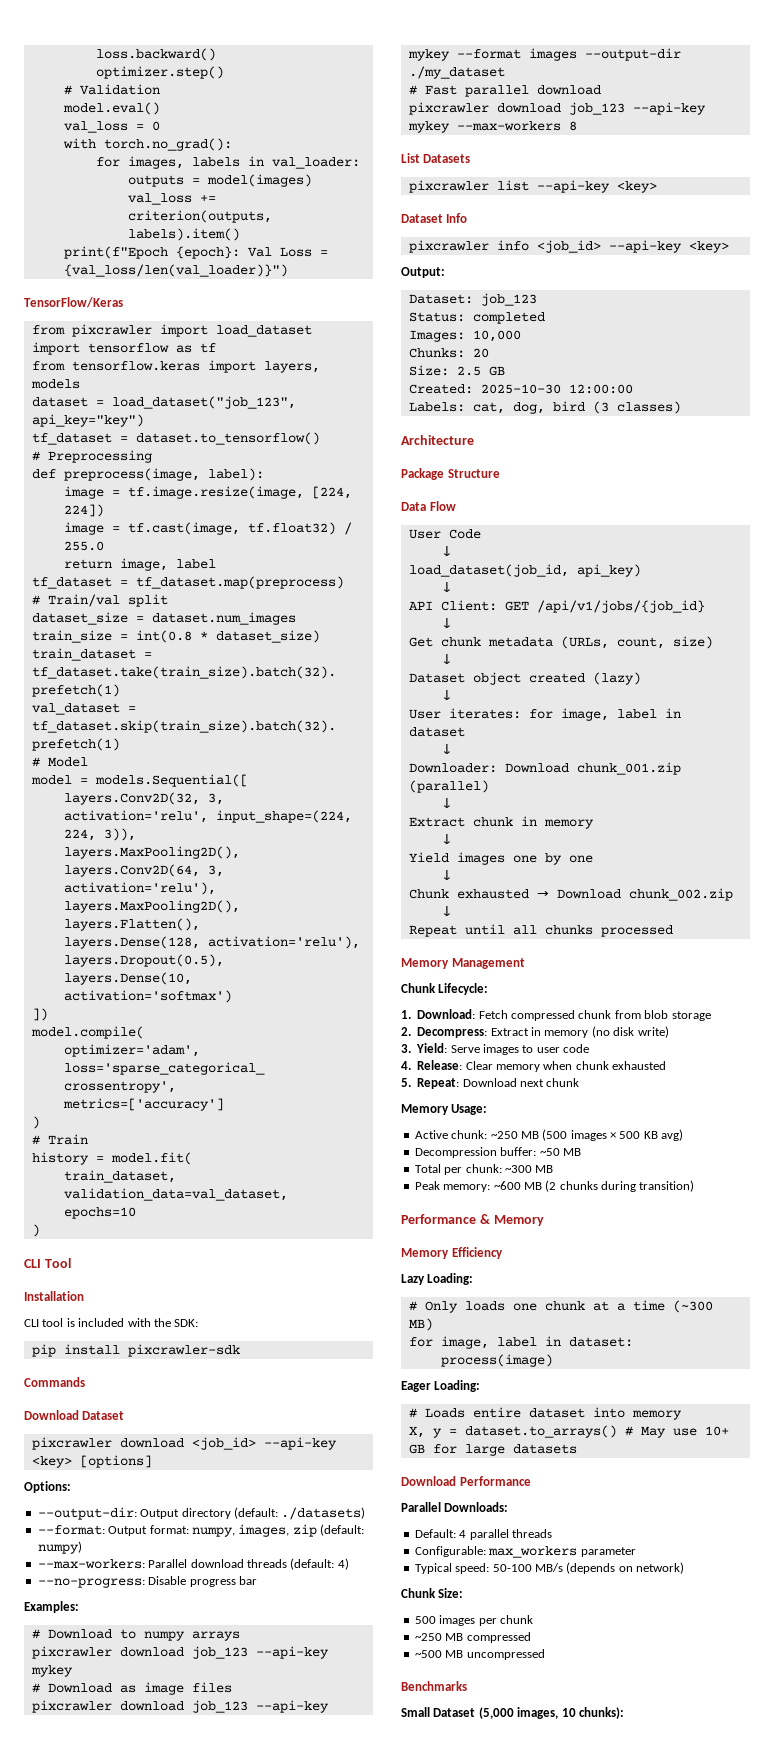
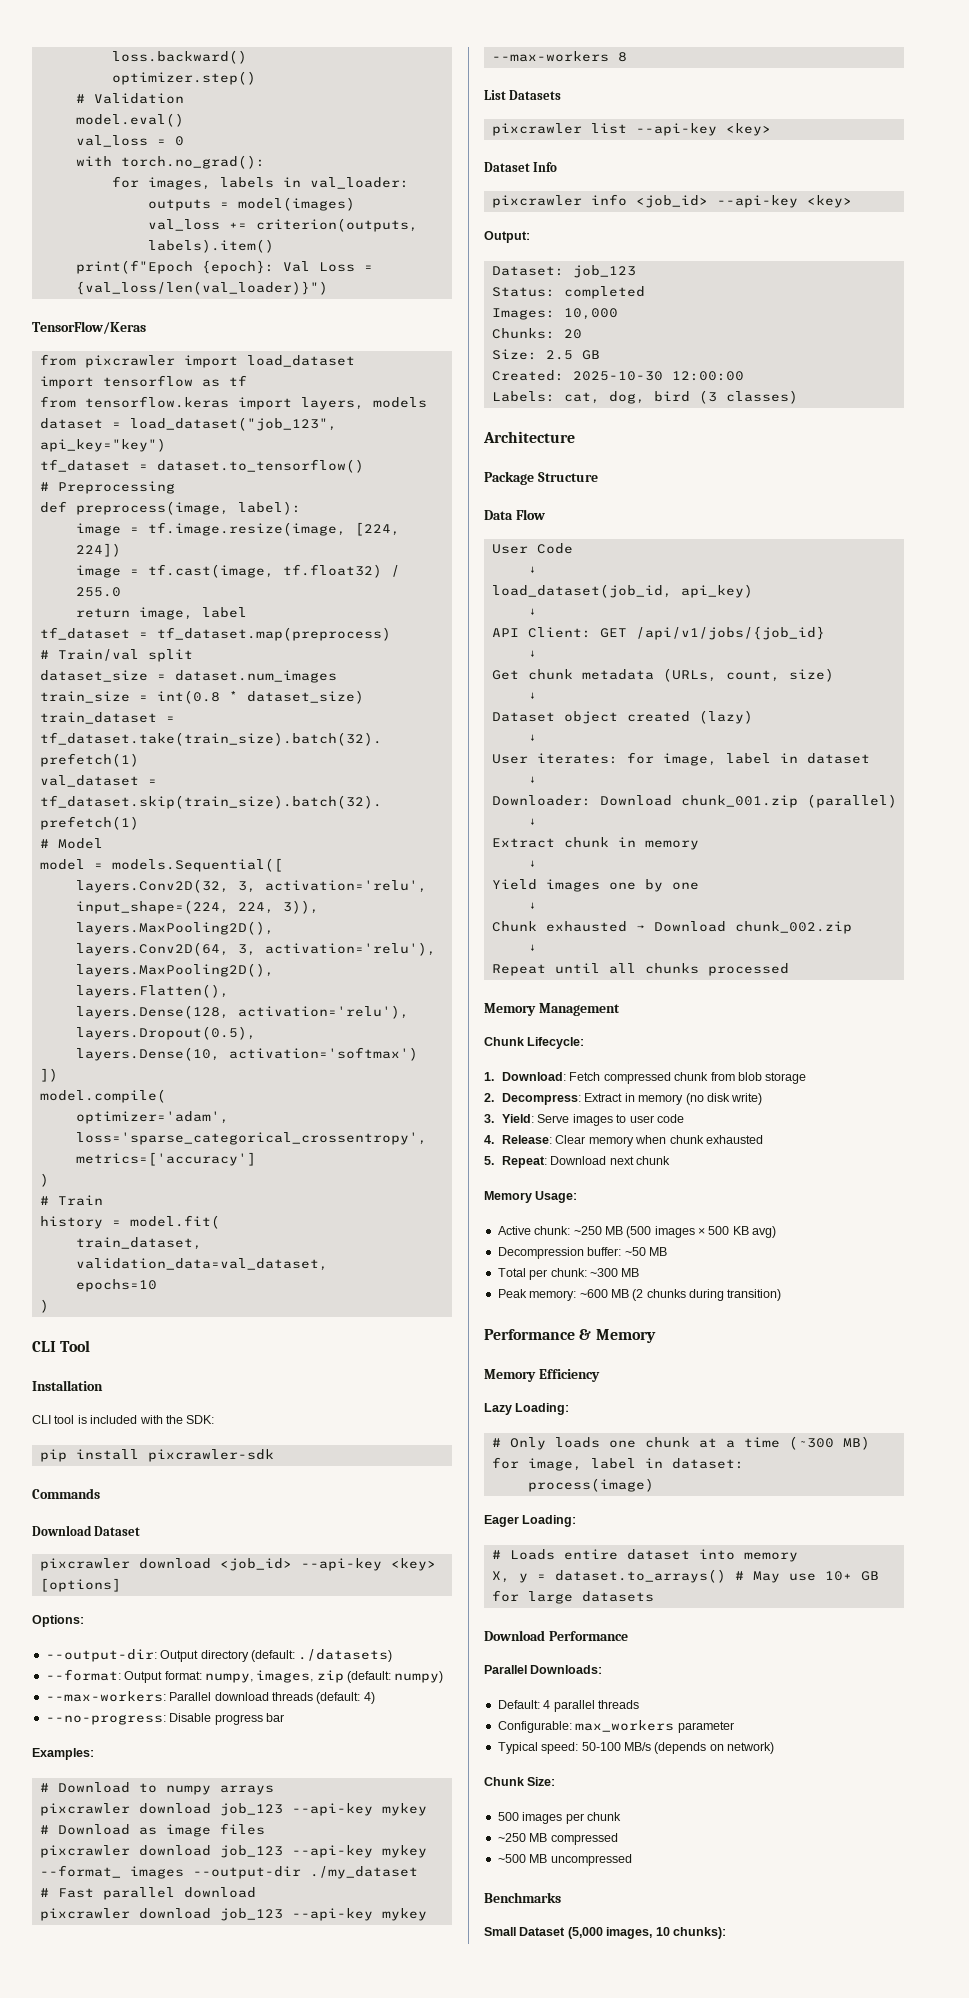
- pixcrawler download job_123 --api-key mykey --format images --output-dir ./my_dataset
+ pixcrawler download job_123 --api-key mykey --format_ images --output-dir ./my_dataset

